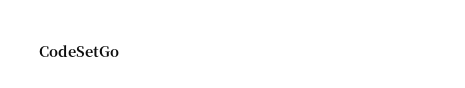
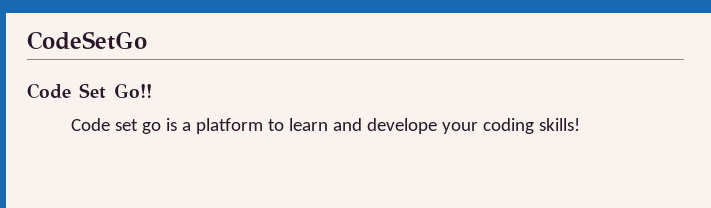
+ Code Set Go!!
+ Code set go is a platform to learn and develope your coding skills!

